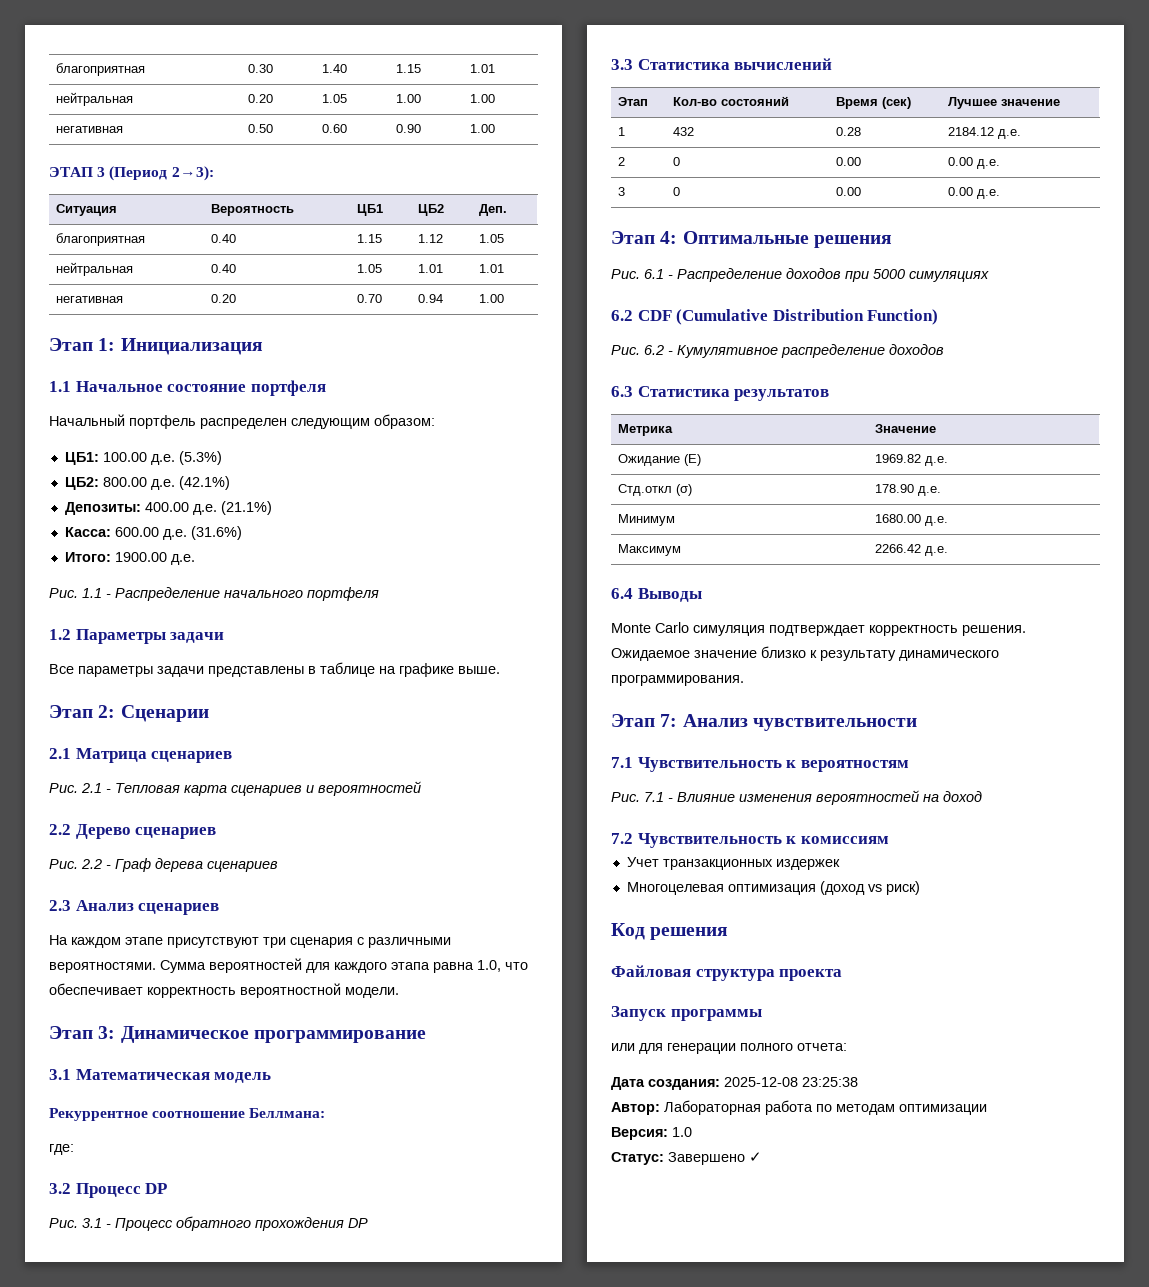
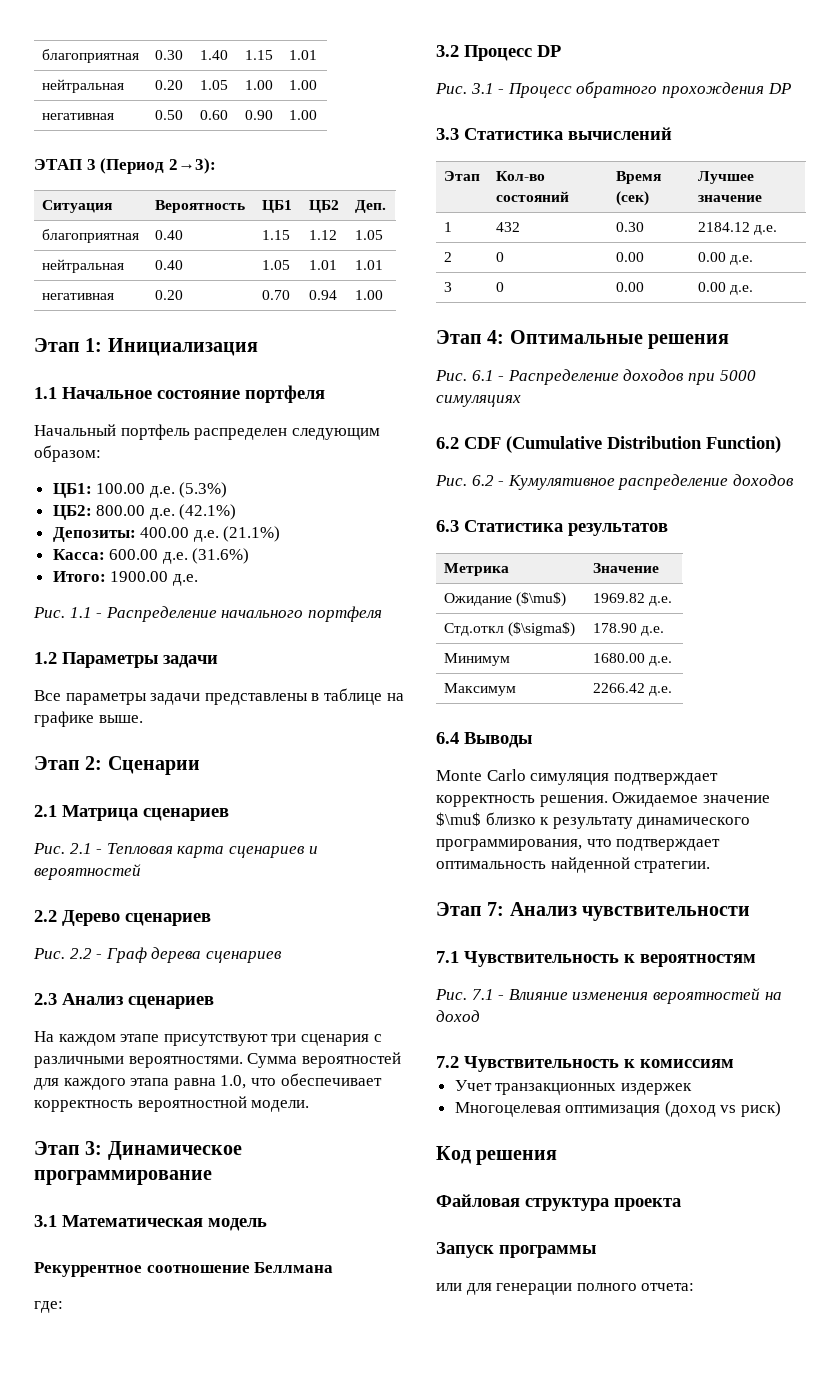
- Рекуррентное соотношение Беллмана:
+ Рекуррентное соотношение Беллмана
- 1 | 432 | 0.28 | 2184.12 д.е.
+ 1 | 432 | 0.30 | 2184.12 д.е.
- Ожидание (E) | 1969.82 д.е.
+ Ожидание ($\mu$) | 1969.82 д.е.
- Стд.откл (σ) | 178.90 д.е.
+ Стд.откл ($\sigma$) | 178.90 д.е.
- Ожидаемое значение близко к результату динамического программирования.
+ Ожидаемое значение $\mu$ близко к результату динамического программирования, что подтверждает оптимальность найденной стратегии.
- Дата создания: 2025-12-08 23:25:38
- Автор: Лабораторная работа по методам оптимизации
- Версия: 1.0
- Статус: Завершено ✓

